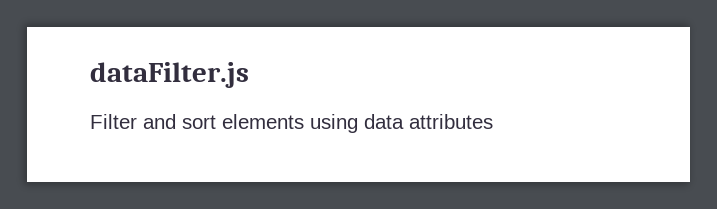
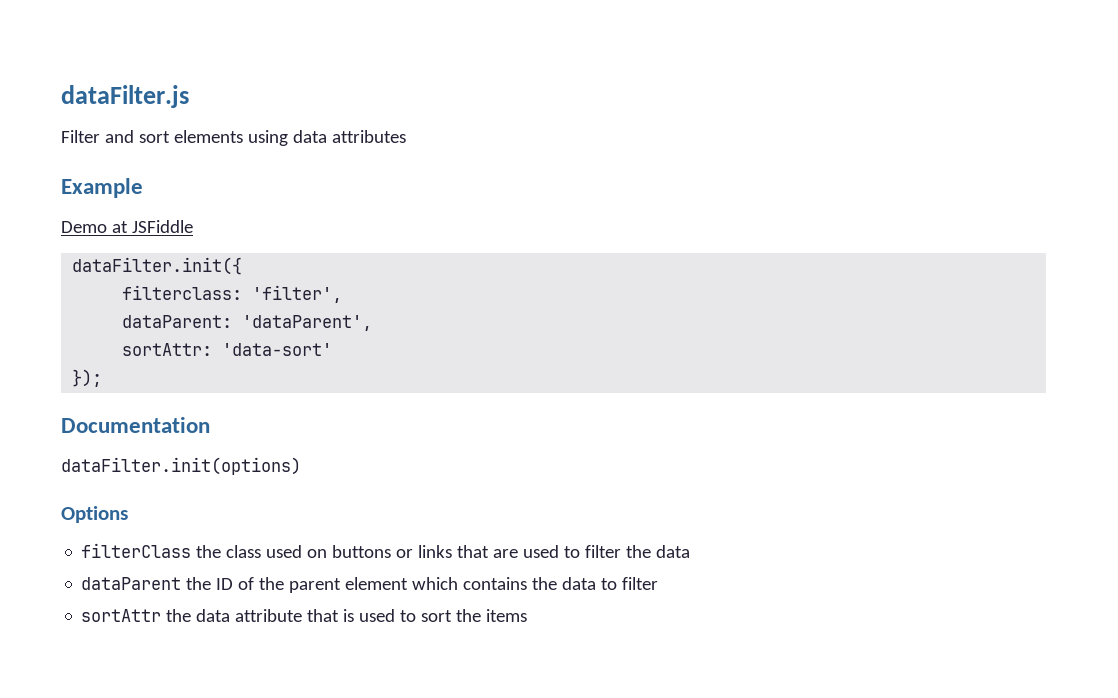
+ Example
+ Demo at JSFiddle
+ dataFilter.init({
+ filterclass: 'filter',
+ dataParent: 'dataParent',
+ sortAttr: 'data-sort'
+ });
+ Documentation
+ dataFilter.init(options)
+ Options
+ filterClass the class used on buttons or links that are used to filter the data
+ dataParent the ID of the parent element which contains the data to filter
+ sortAttr the data attribute that is used to sort the items

